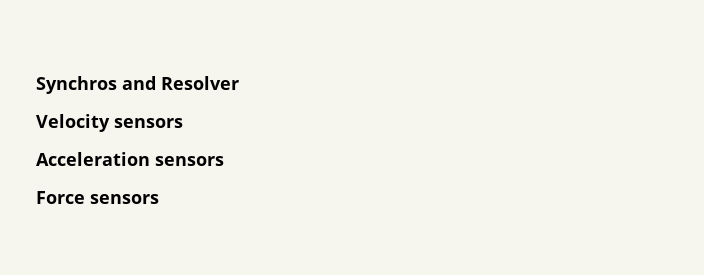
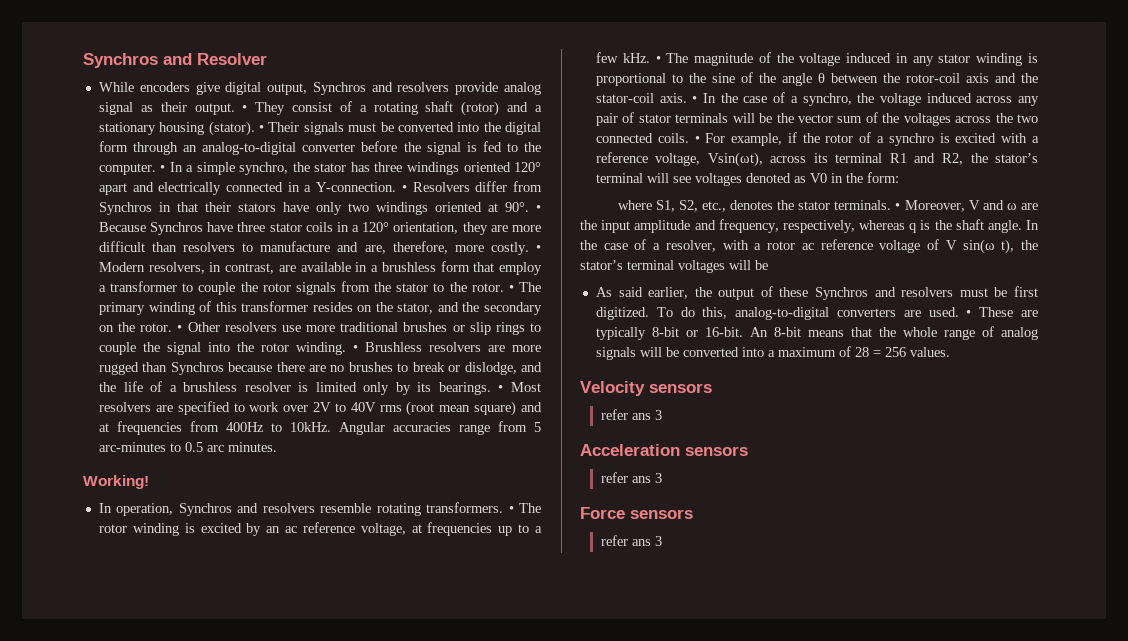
+ While encoders give digital output, Synchros and resolvers provide analog signal as their output. • They consist of a rotating shaft (rotor) and a stationary housing (stator). • Their signals must be converted into the digital form through an analog-to-digital converter before the signal is fed to the computer. • In a simple synchro, the stator has three windings oriented 120° apart and electrically connected in a Y-connection. • Resolvers differ from Synchros in that their stators have only two windings oriented at 90°. • Because Synchros have three stator coils in a 120° orientation, they are more difficult than resolvers to manufacture and are, therefore, more costly. • Modern resolvers, in contrast, are available in a brushless form that employ a transformer to couple the rotor signals from the stator to the rotor. • The primary winding of this transformer resides on the stator, and the secondary on the rotor. • Other resolvers use more traditional brushes or slip rings to couple the signal into the rotor winding. • Brushless resolvers are more rugged than Synchros because there are no brushes to break or dislodge, and the life of a brushless resolver is limited only by its bearings. • Most resolvers are specified to work over 2V to 40V rms (root mean square) and at frequencies from 400Hz to 10kHz. Angular accuracies range from 5 arc-minutes to 0.5 arc minutes.
+ Working!
+ In operation, Synchros and resolvers resemble rotating transformers. • The rotor winding is excited by an ac reference voltage, at frequencies up to a few kHz. • The magnitude of the voltage induced in any stator winding is proportional to the sine of the angle θ between the rotor-coil axis and the stator-coil axis. • In the case of a synchro, the voltage induced across any pair of stator terminals will be the vector sum of the voltages across the two connected coils. • For example, if the rotor of a synchro is excited with a reference voltage, Vsin(ωt), across its terminal R1 and R2, the stator’s terminal will see voltages denoted as V0 in the form:
+ where S1, S2, etc., denotes the stator terminals. • Moreover, V and ω are the input amplitude and frequency, respectively, whereas q is the shaft angle. In the case of a resolver, with a rotor ac reference voltage of V sin(ω t), the stator’s terminal voltages will be
+ As said earlier, the output of these Synchros and resolvers must be first digitized. To do this, analog-to-digital converters are used. • These are typically 8-bit or 16-bit. An 8-bit means that the whole range of analog signals will be converted into a maximum of 28 = 256 values.
  Velocity sensors
+ refer ans 3
  Acceleration sensors
+ refer ans 3
  Force sensors
+ refer ans 3

